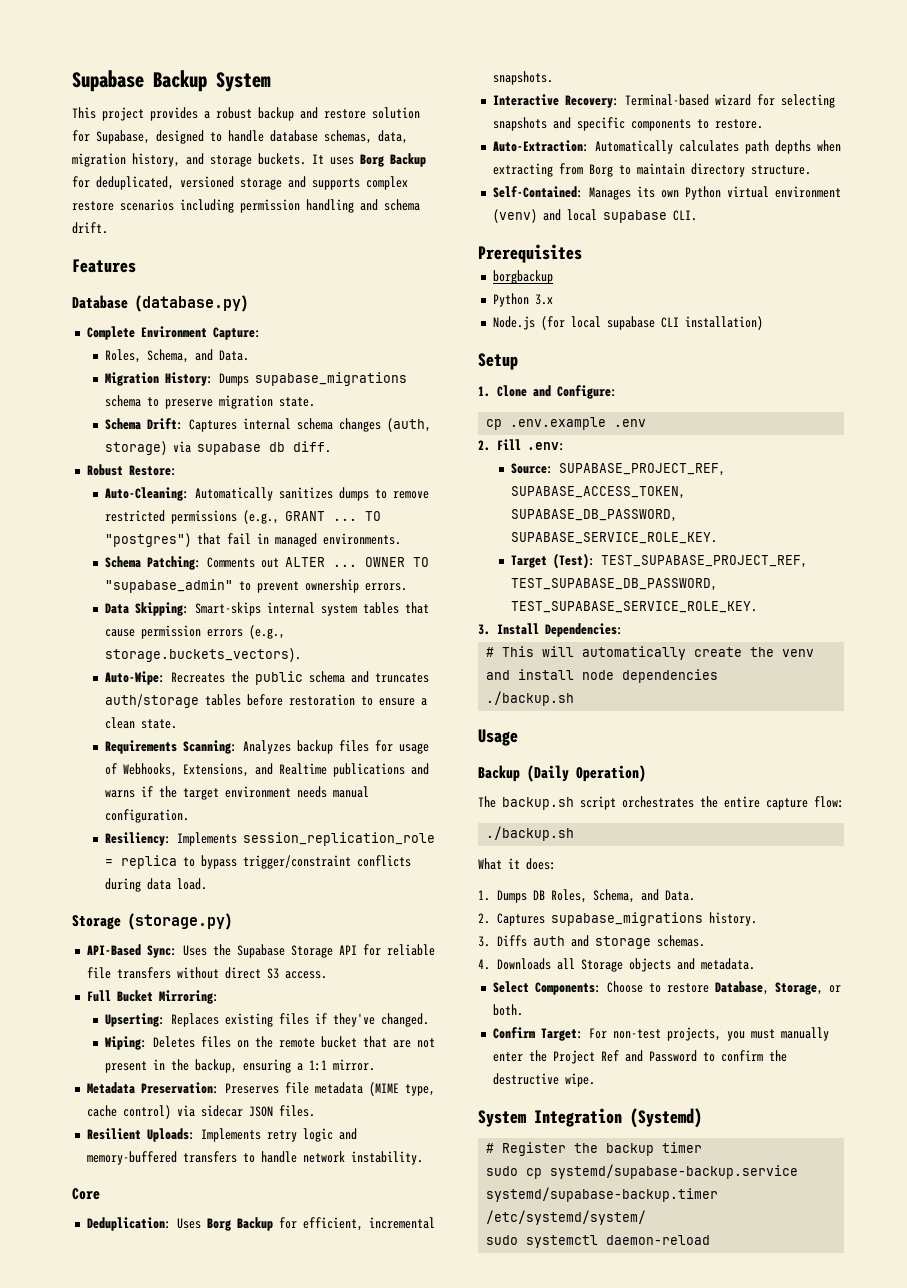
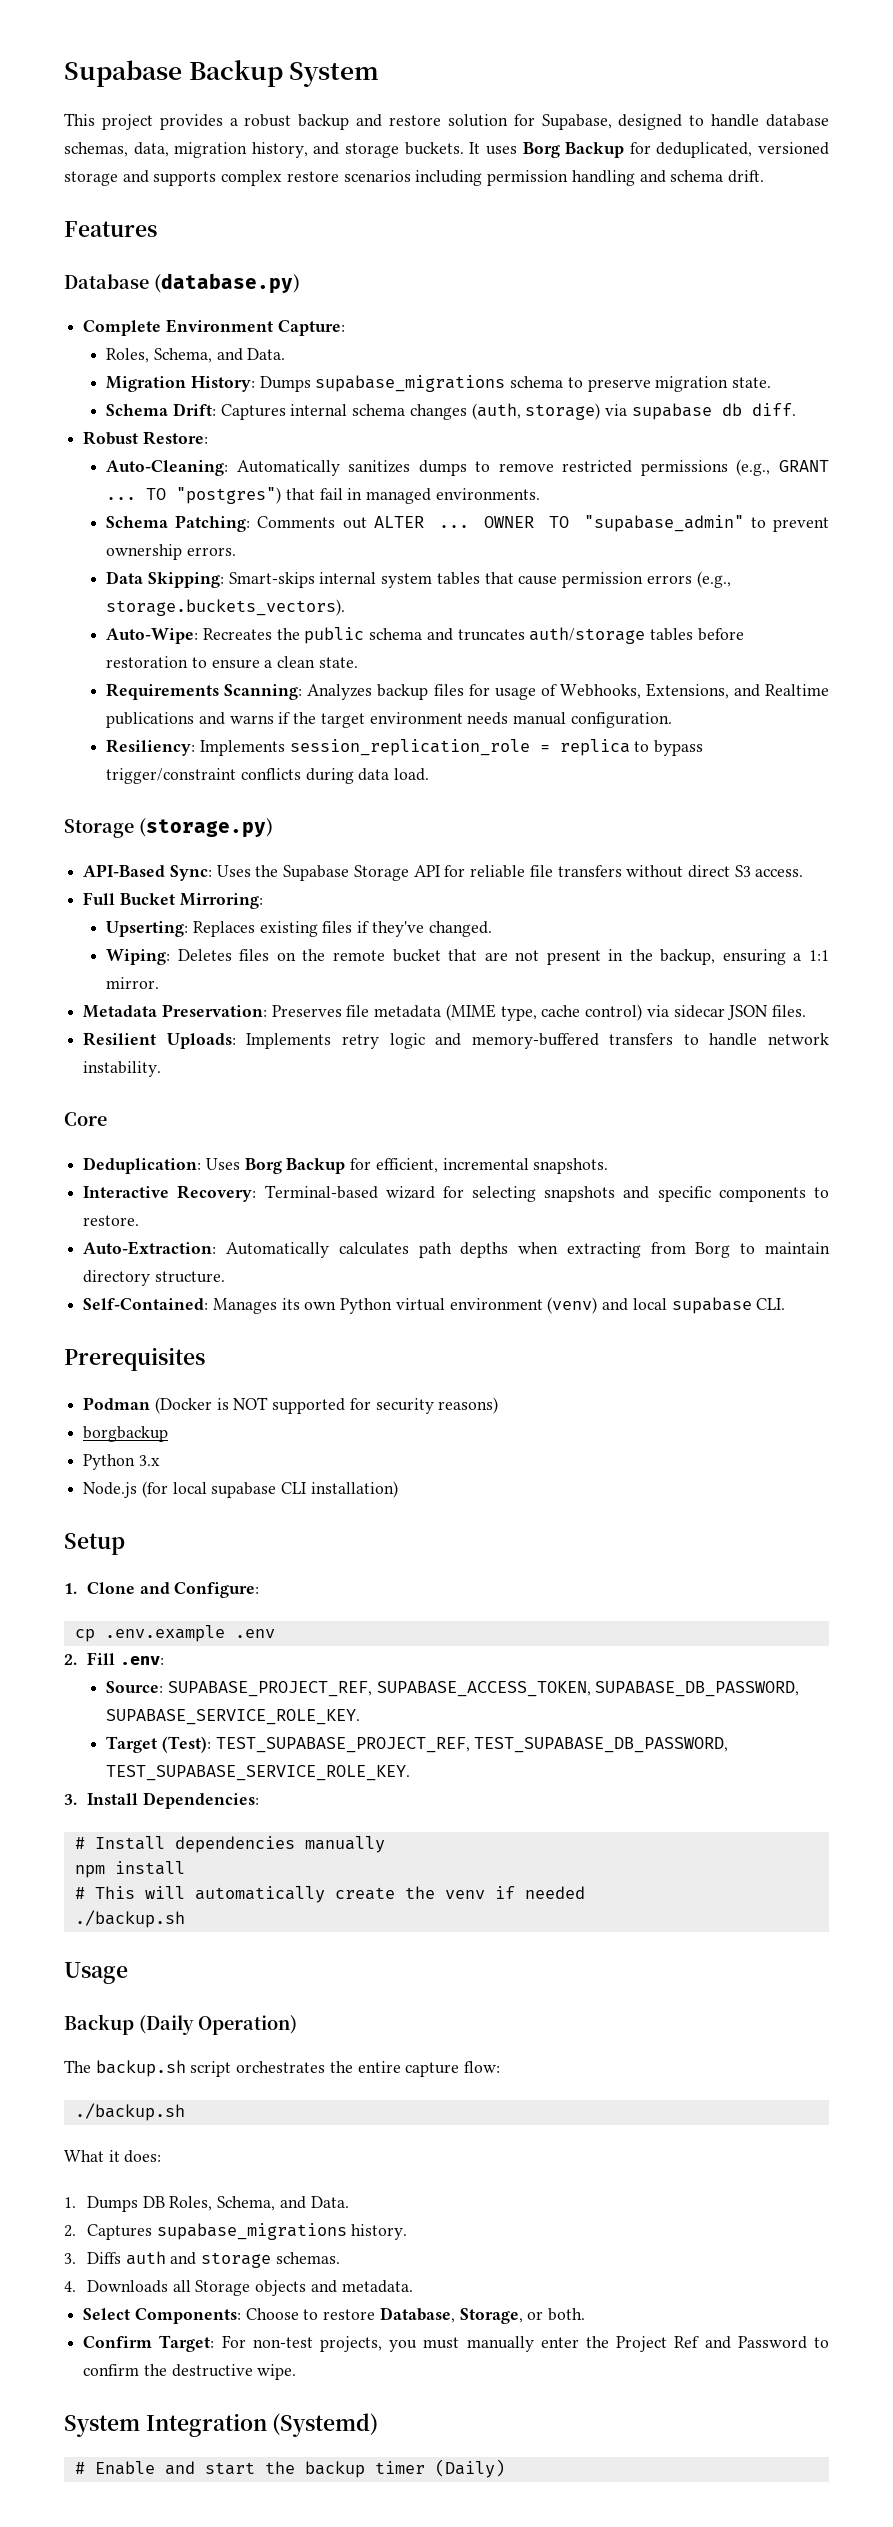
+ Podman (Docker is NOT supported for security reasons)
+ # Install dependencies manually
+ npm install
- # This will automatically create the venv and install node dependencies
+ # This will automatically create the venv if needed
- # Register the backup timer
- sudo cp systemd/supabase-backup.service systemd/supabase-backup.timer /etc/systemd/system/
- sudo systemctl daemon-reload
+ # Enable and start the backup timer (Daily)

